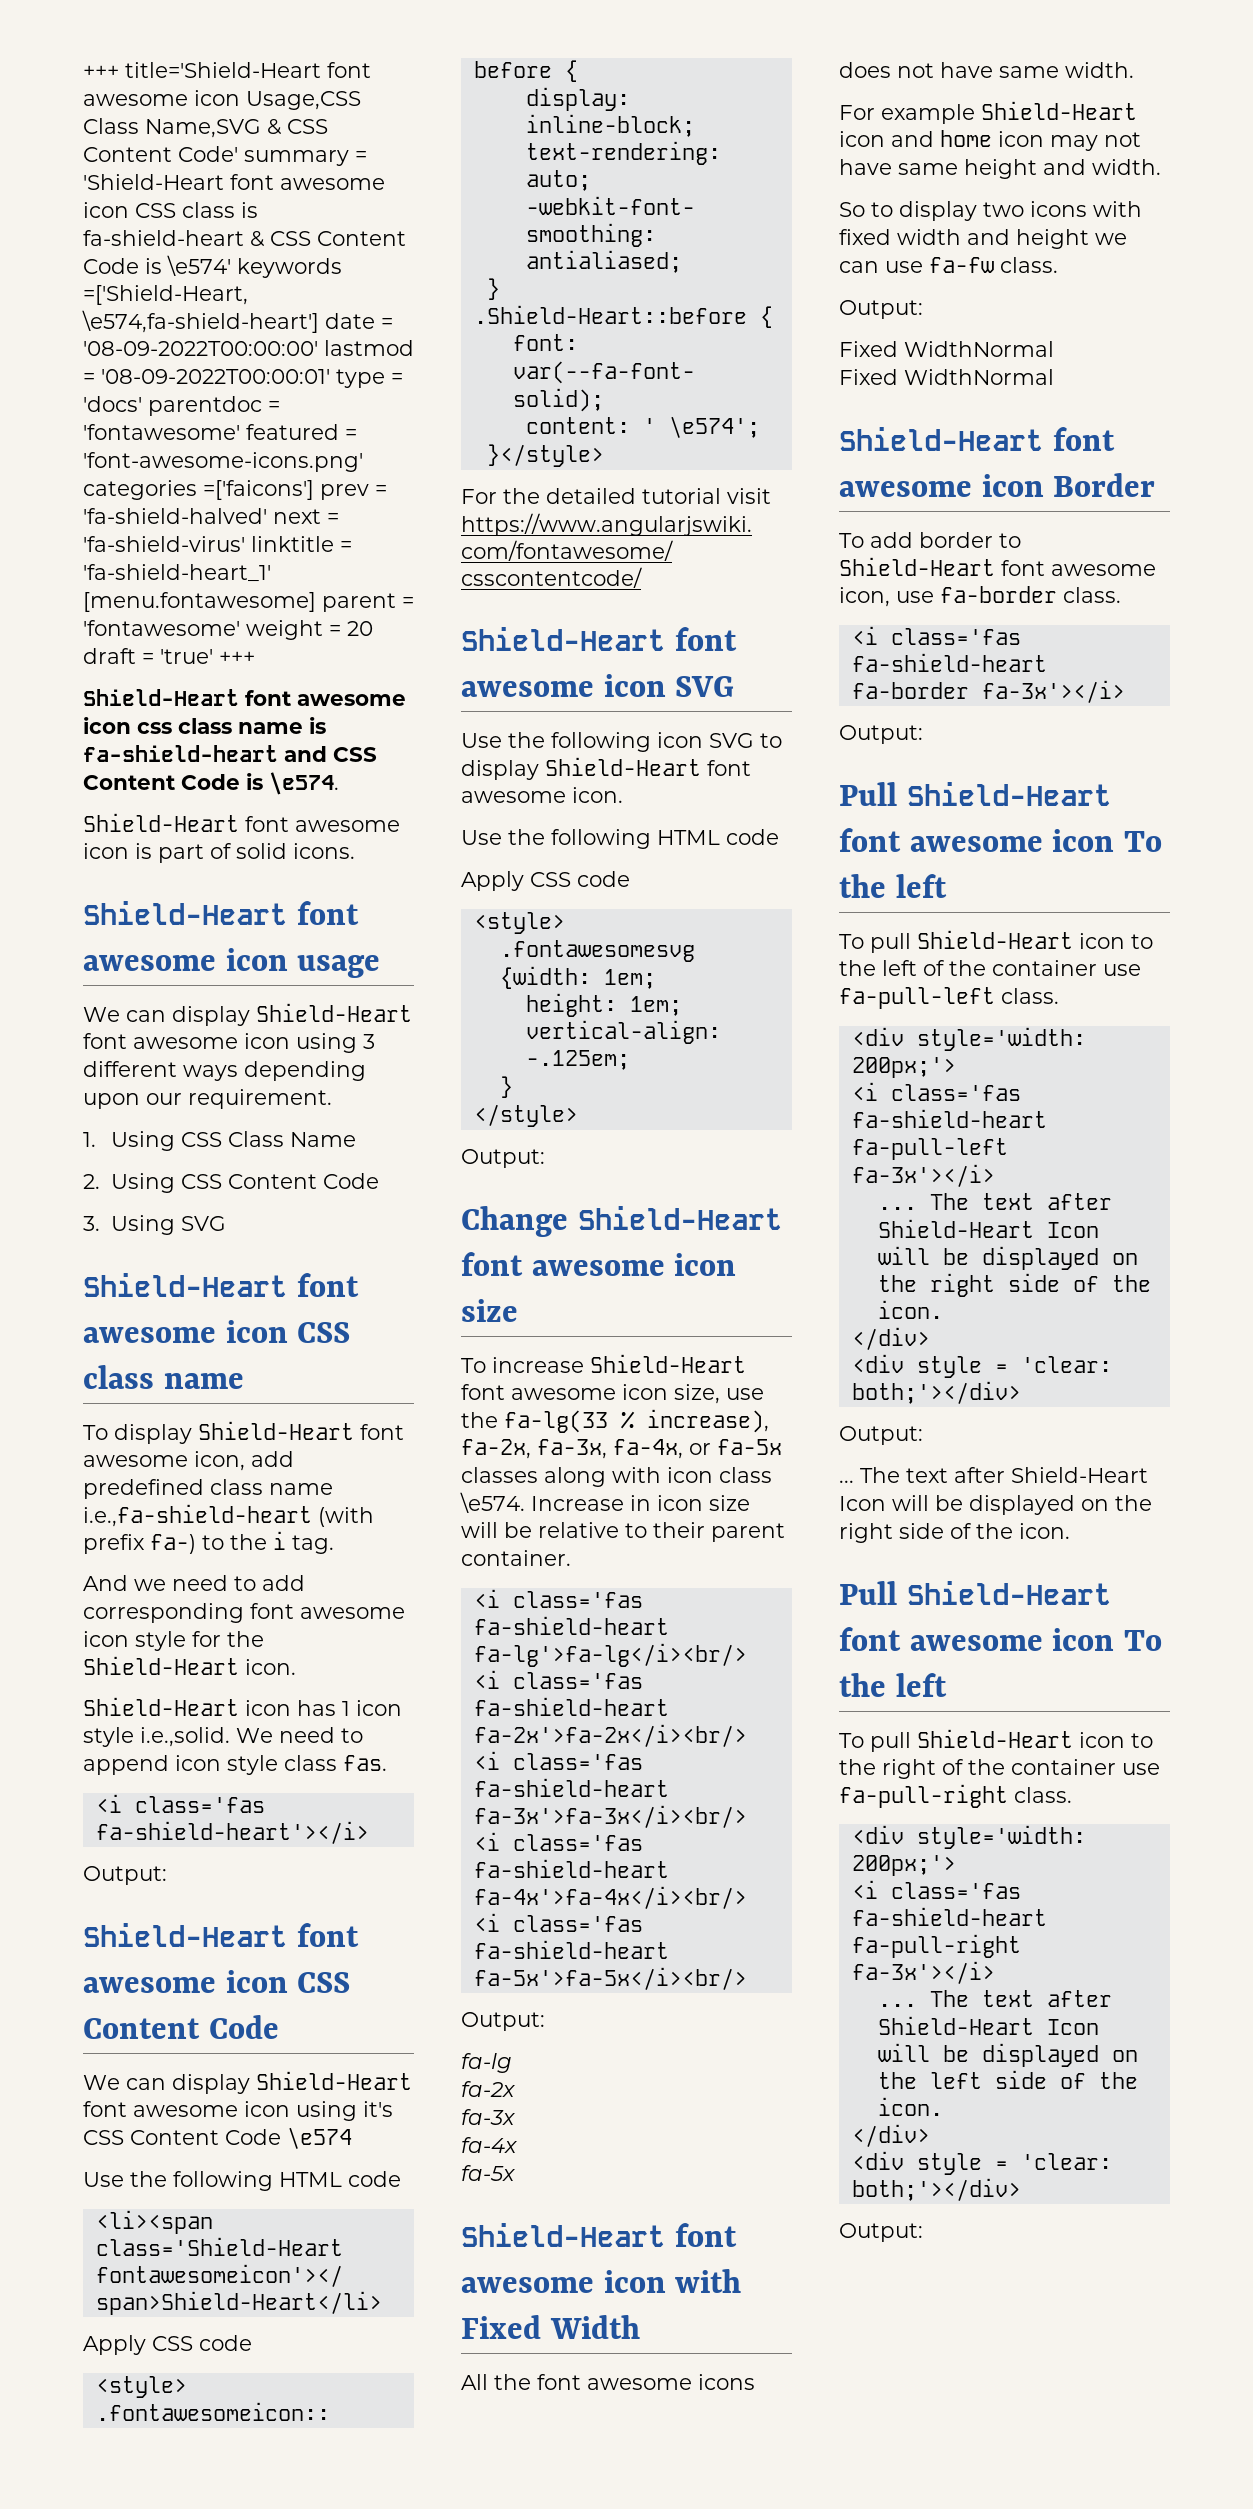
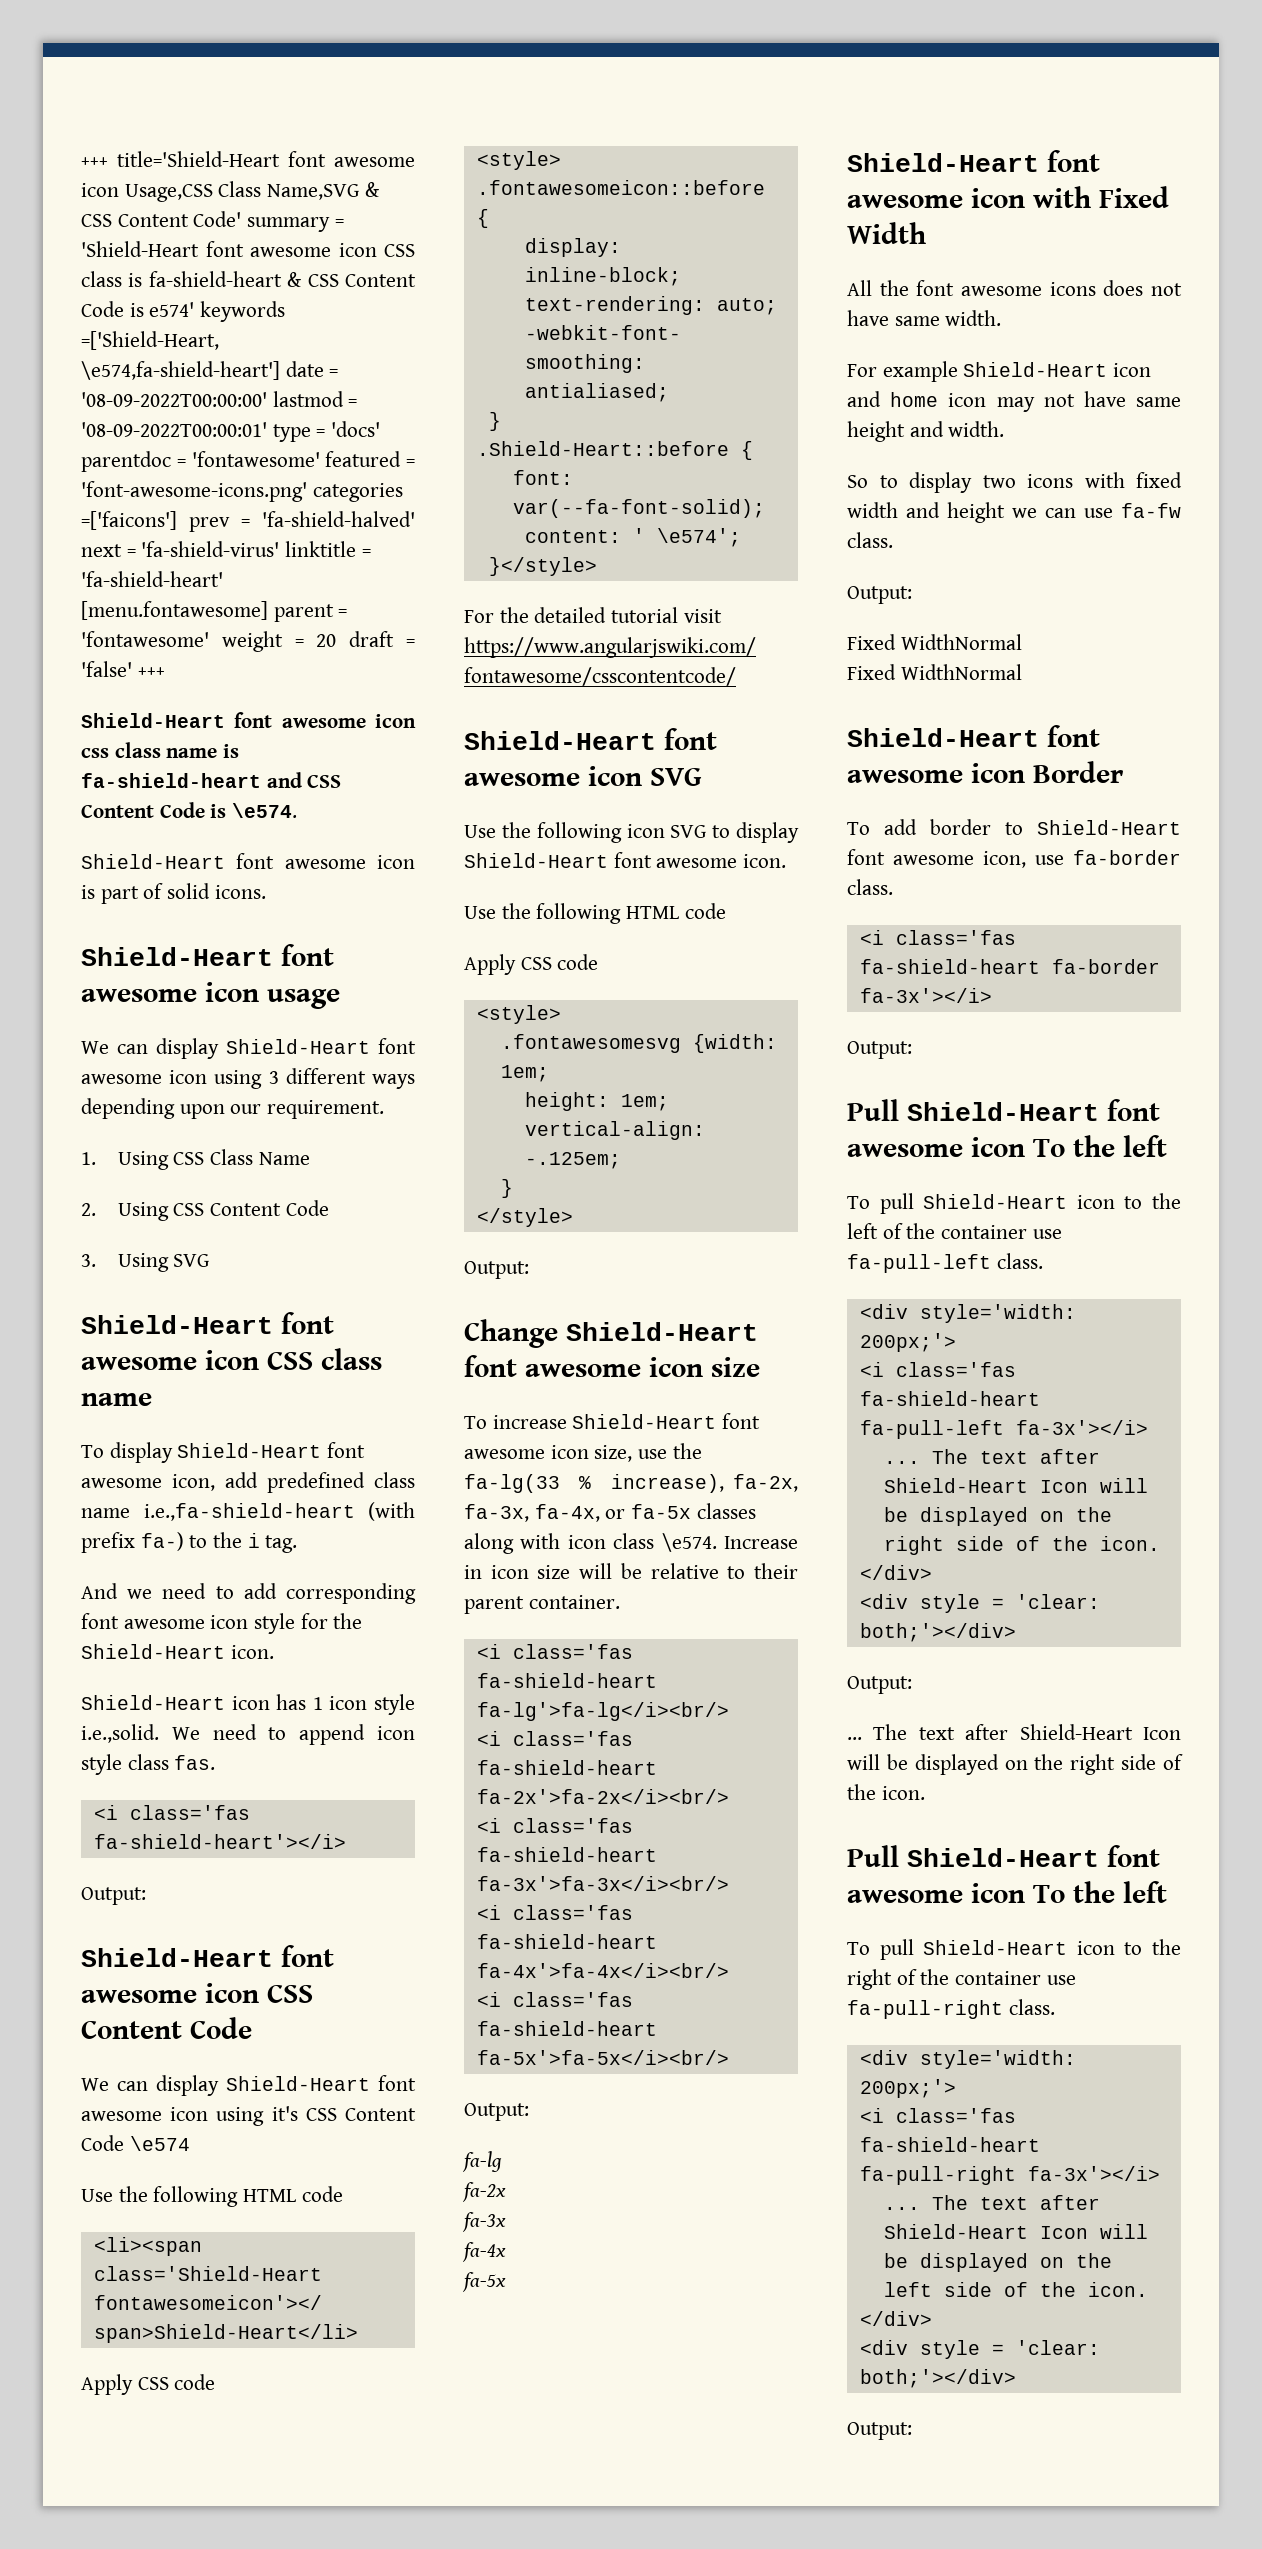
- +++ title='Shield-Heart font awesome icon Usage,CSS Class Name,SVG & CSS Content Code' summary = 'Shield-Heart font awesome icon CSS class is fa-shield-heart & CSS Content Code is \e574' keywords =['Shield-Heart, \e574,fa-shield-heart'] date = '08-09-2022T00:00:00' lastmod = '08-09-2022T00:00:01' type = 'docs' parentdoc = 'fontawesome' featured = 'font-awesome-icons.png' categories =['faicons'] prev = 'fa-shield-halved' next = 'fa-shield-virus' linktitle = 'fa-shield-heart_1' [menu.fontawesome] parent = 'fontawesome' weight = 20 draft = 'true' +++
+ +++ title='Shield-Heart font awesome icon Usage,CSS Class Name,SVG & CSS Content Code' summary = 'Shield-Heart font awesome icon CSS class is fa-shield-heart & CSS Content Code is e574' keywords =['Shield-Heart, \e574,fa-shield-heart'] date = '08-09-2022T00:00:00' lastmod = '08-09-2022T00:00:01' type = 'docs' parentdoc = 'fontawesome' featured = 'font-awesome-icons.png' categories =['faicons'] prev = 'fa-shield-halved' next = 'fa-shield-virus' linktitle = 'fa-shield-heart' [menu.fontawesome] parent = 'fontawesome' weight = 20 draft = 'false' +++

